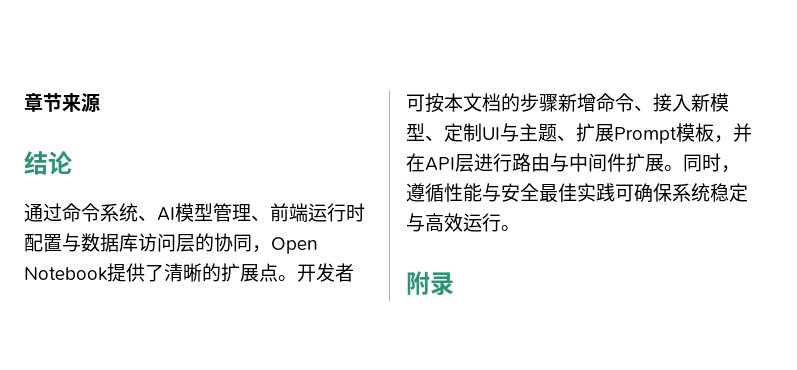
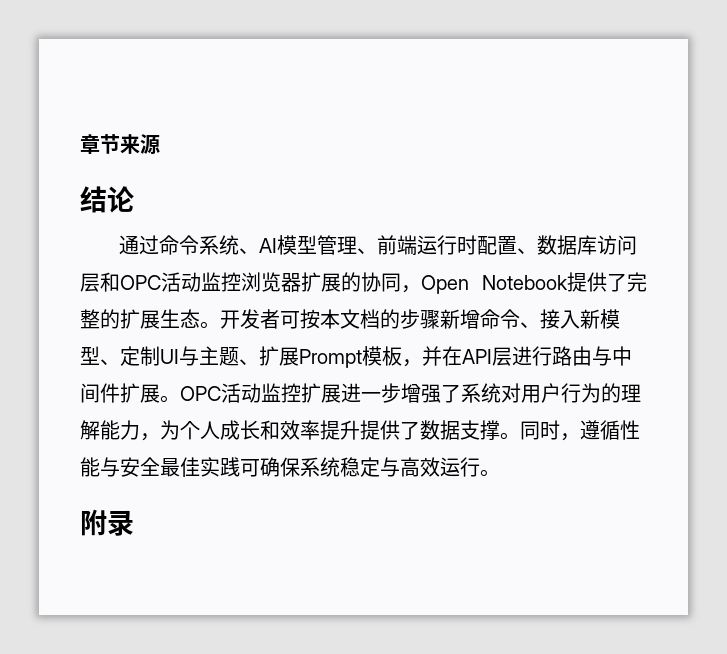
- 通过命令系统、AI模型管理、前端运行时配置与数据库访问层的协同，Open Notebook提供了清晰的扩展点。
+ 通过命令系统、AI模型管理、前端运行时配置、数据库访问层和OPC活动监控浏览器扩展的协同，Open Notebook提供了完整的扩展生态。
+ OPC活动监控扩展进一步增强了系统对用户行为的理解能力，为个人成长和效率提升提供了数据支撑。

